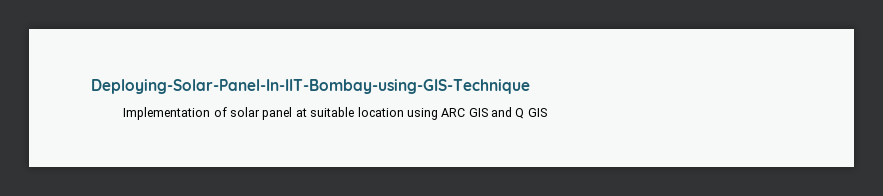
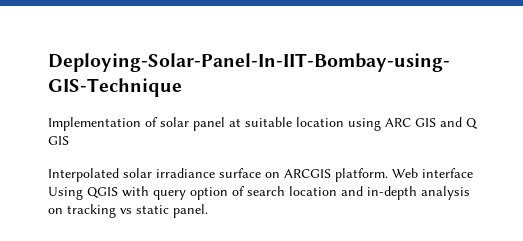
+ Interpolated solar irradiance surface on ARCGIS platform. Web interface Using QGIS with query option of search location and in-depth analysis on tracking vs static panel.

